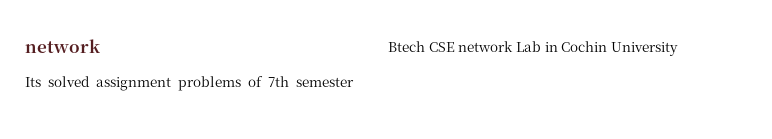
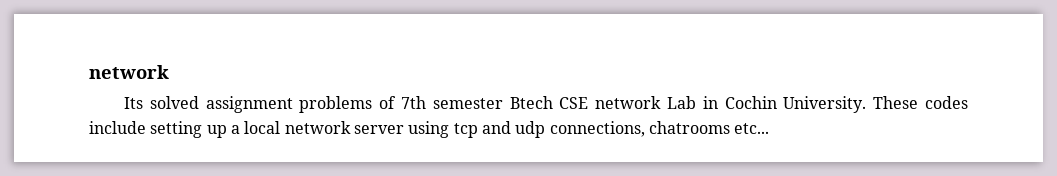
- Its solved assignment problems of 7th semester Btech CSE network Lab in Cochin University
+ Its solved assignment problems of 7th semester Btech CSE network Lab in Cochin University. These codes include setting up a local network server using tcp and udp connections, chatrooms etc...

